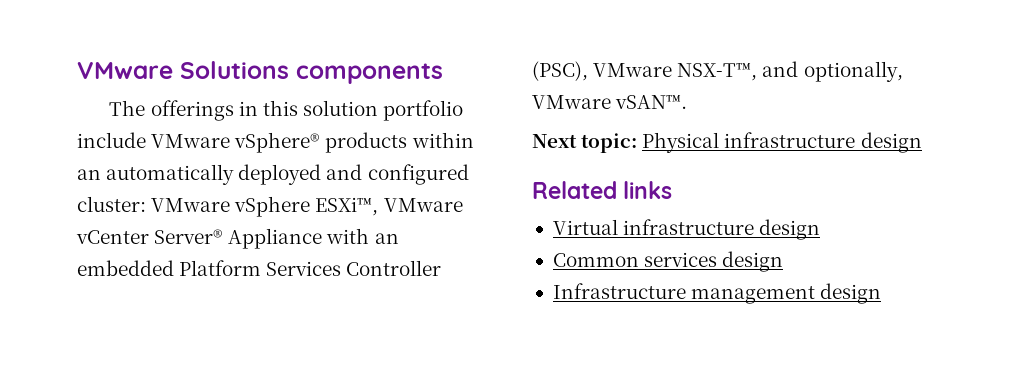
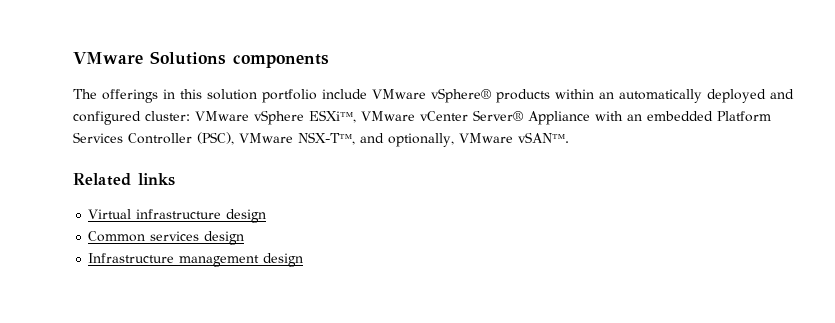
- Next topic: Physical infrastructure design

